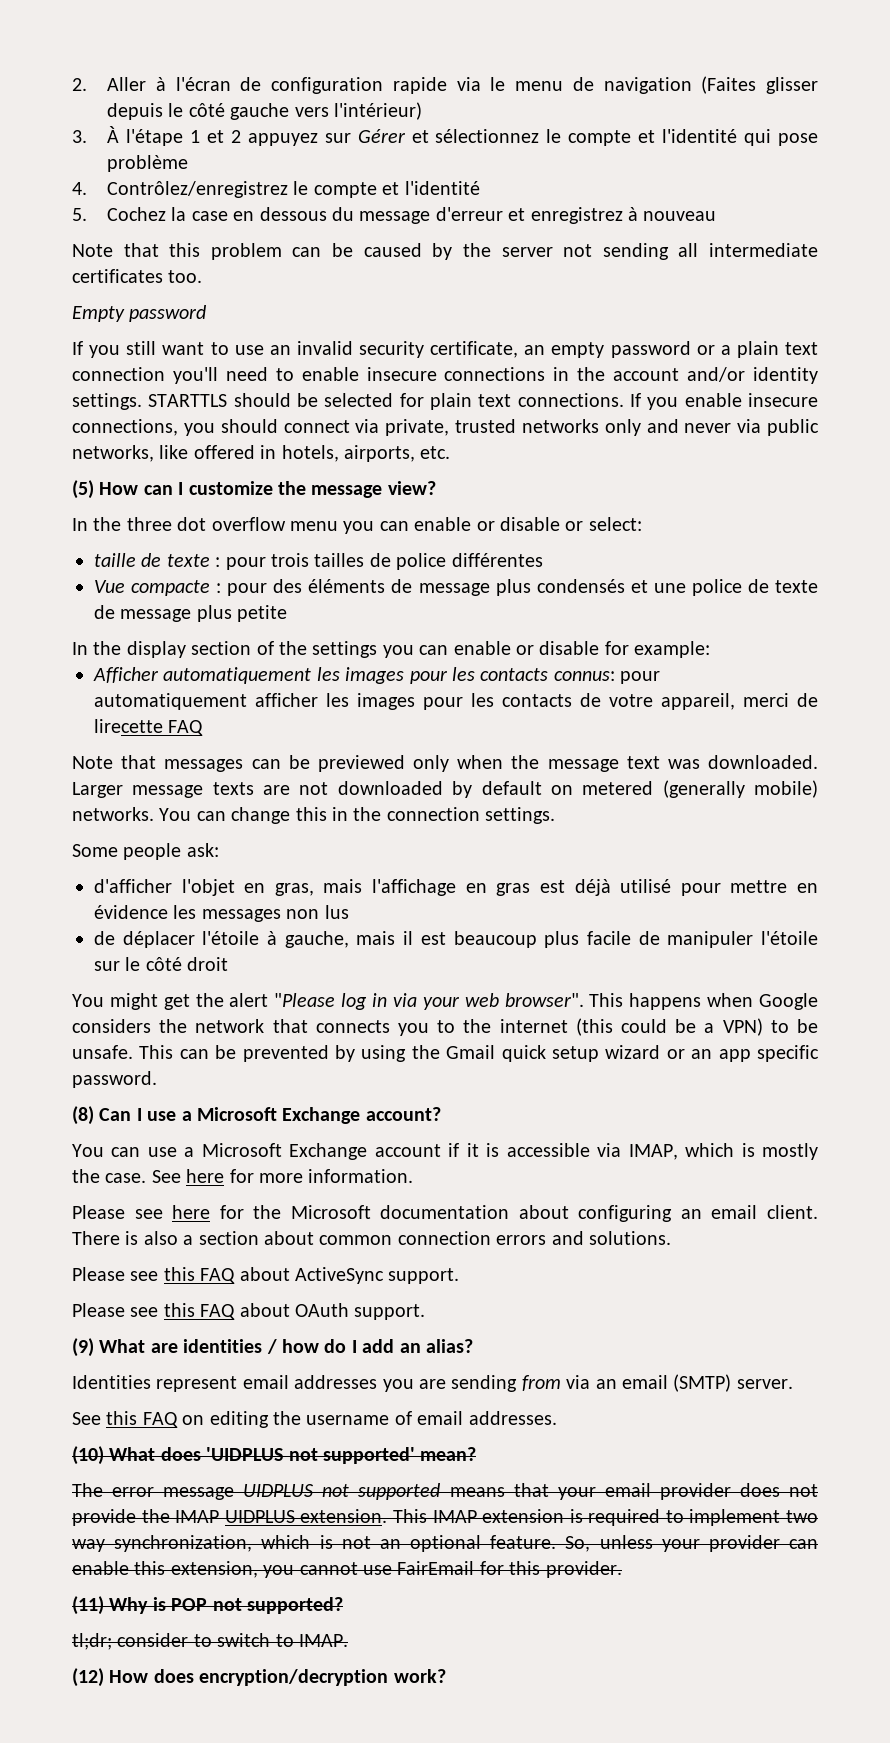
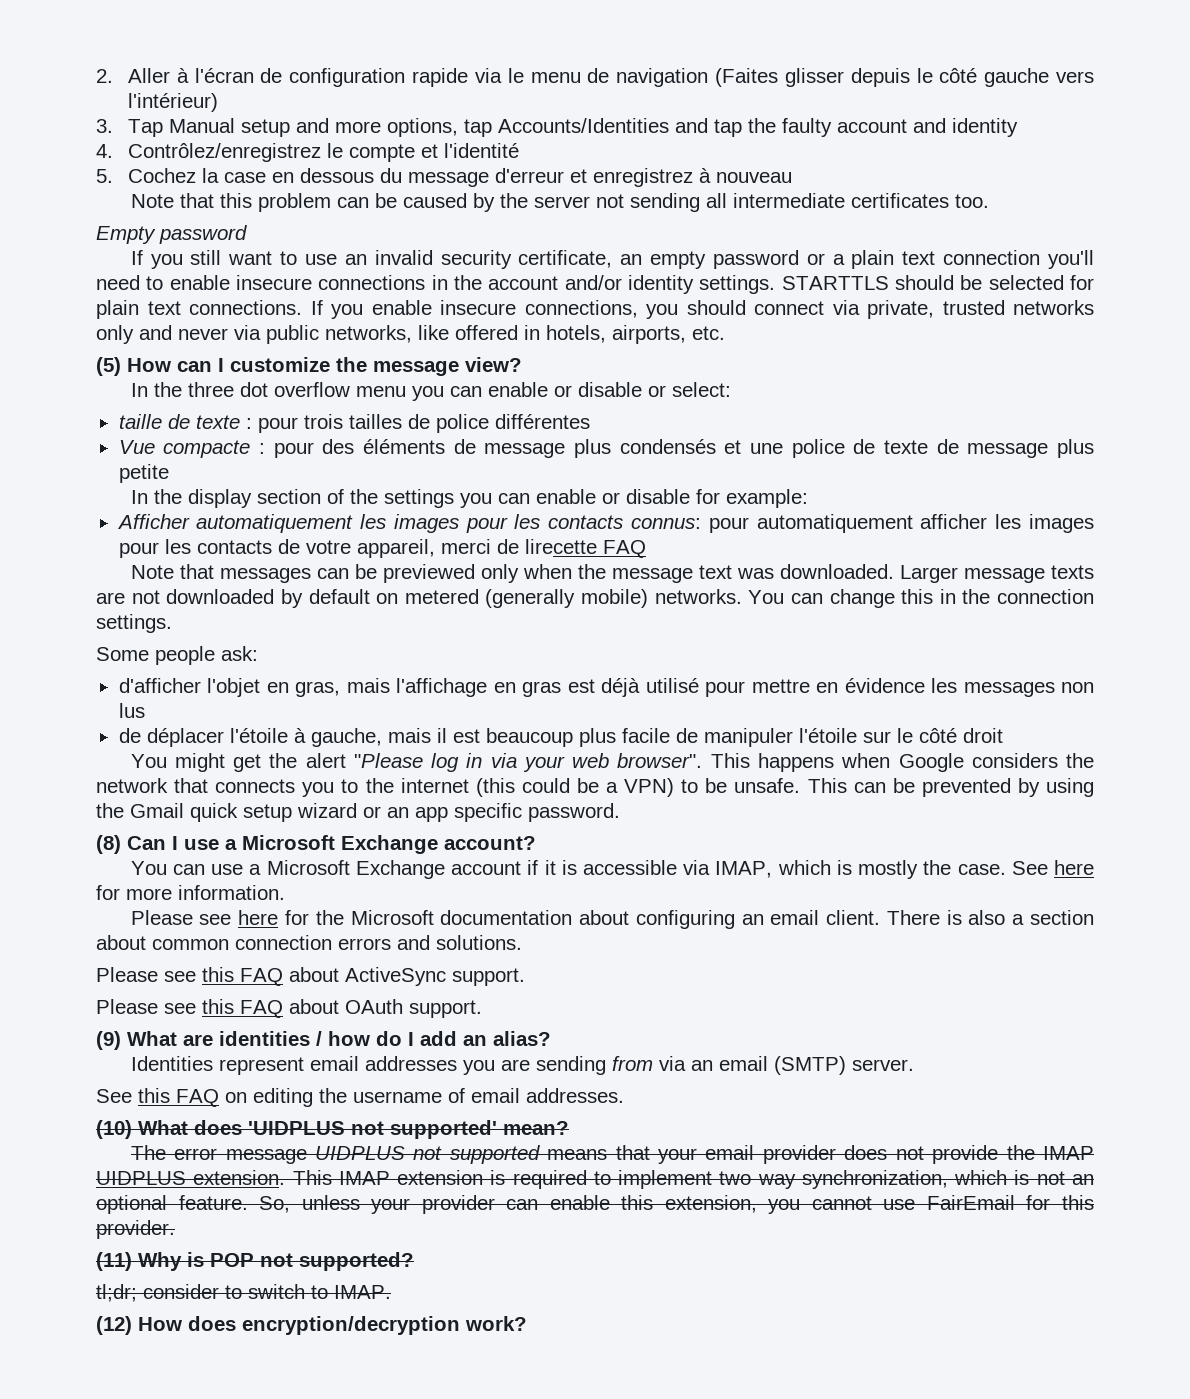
- 3. À l'étape 1 et 2 appuyez sur Gérer et sélectionnez le compte et l'identité qui pose problème
+ 3. Tap Manual setup and more options, tap Accounts/Identities and tap the faulty account and identity

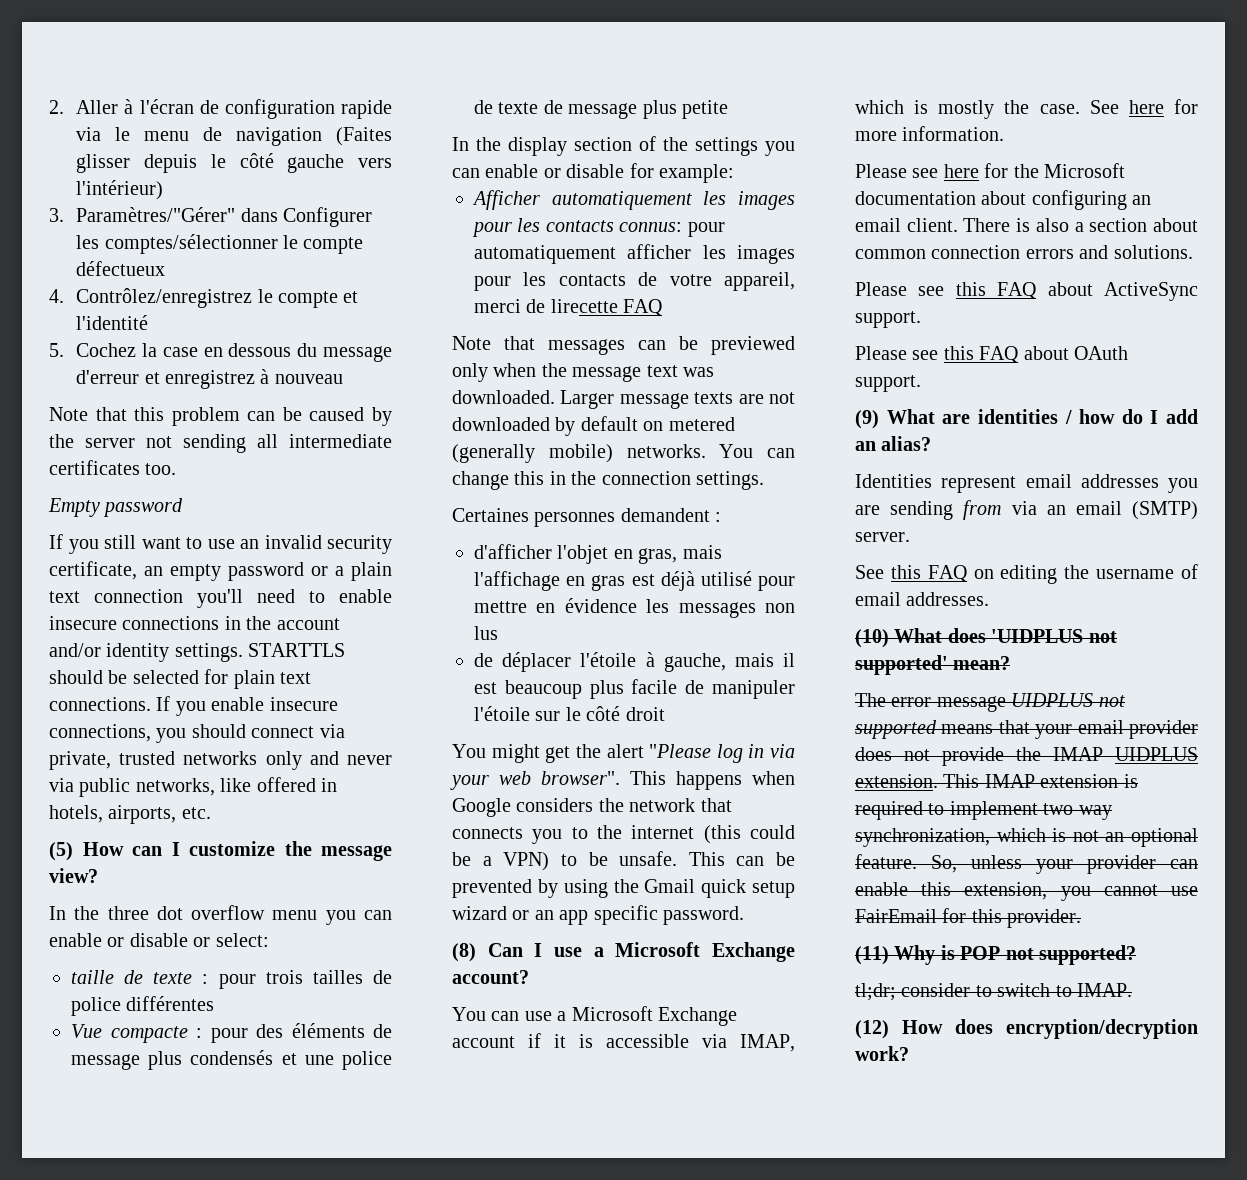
- 3. Tap Manual setup and more options, tap Accounts/Identities and tap the faulty account and identity
+ 3. Paramètres/"Gérer" dans Configurer les comptes/sélectionner le compte défectueux
- Some people ask:
+ Certaines personnes demandent :

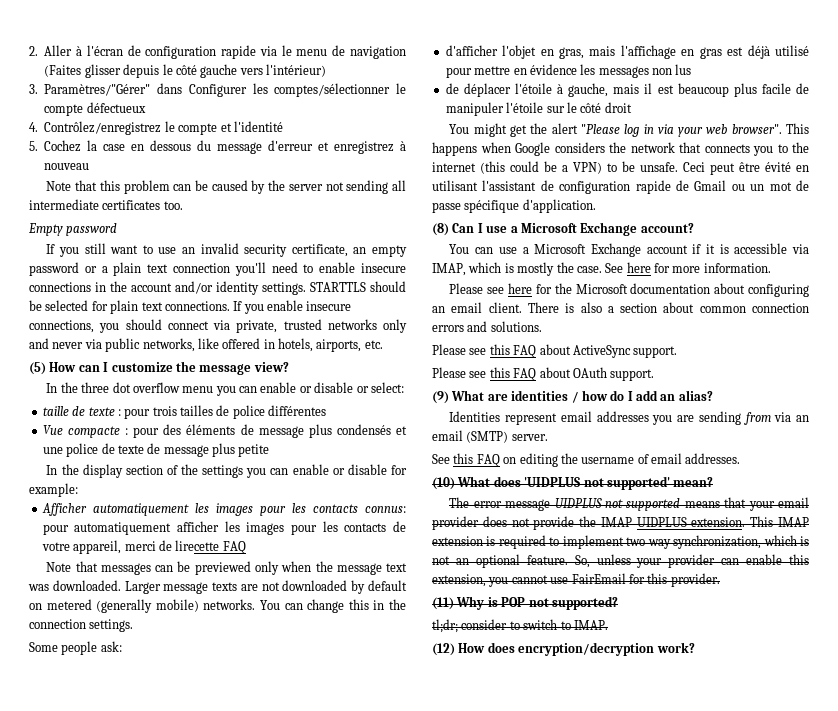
- Certaines personnes demandent :
+ Some people ask:
- This can be prevented by using the Gmail quick setup wizard or an app specific password.
+ Ceci peut être évité en utilisant l'assistant de configuration rapide de Gmail ou un mot de passe spécifique d'application.

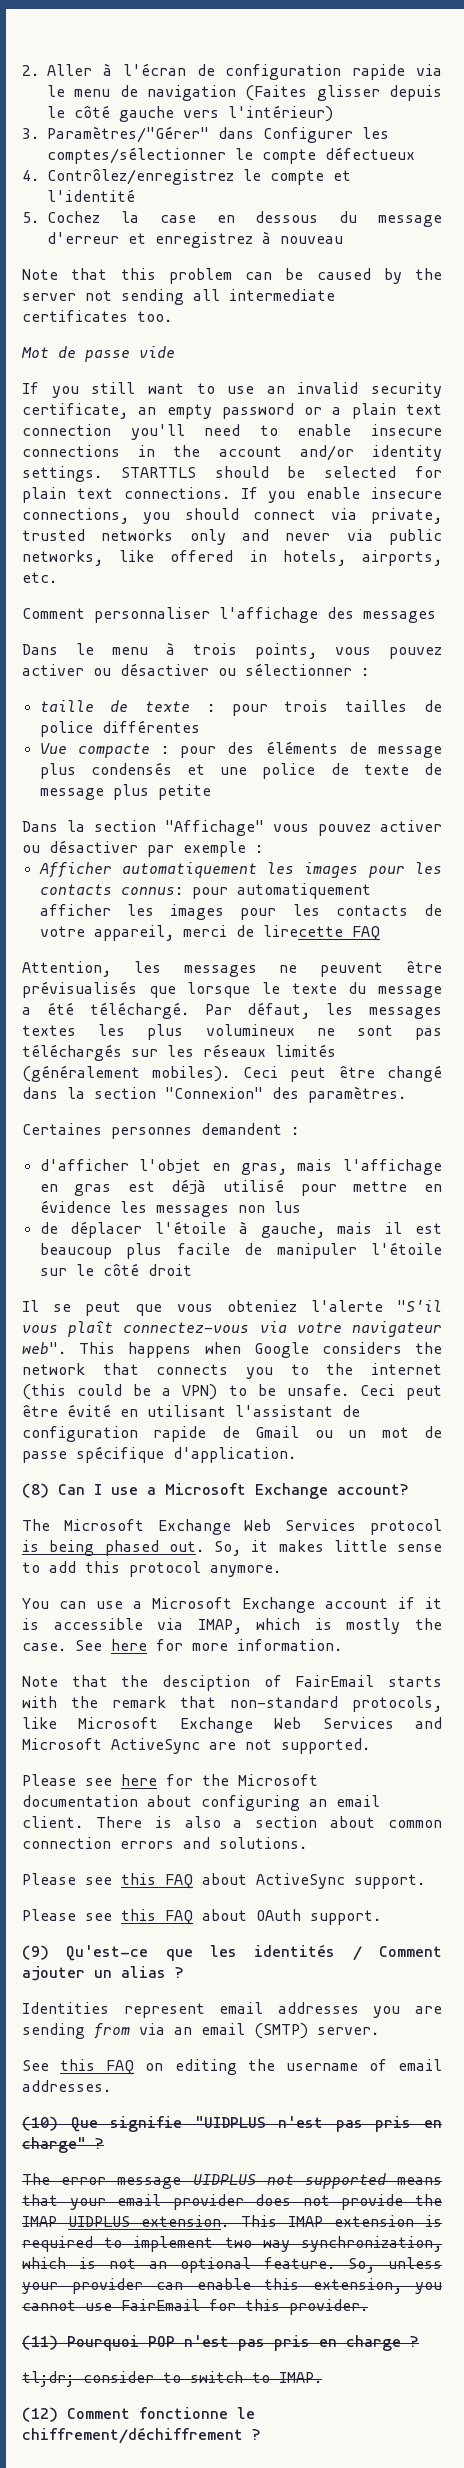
- Empty password
+ Mot de passe vide
- (5) How can I customize the message view?
- In the three dot overflow menu you can enable or disable or select:
+ Comment personnaliser l'affichage des messages
+ Dans le menu à trois points, vous pouvez activer ou désactiver ou sélectionner :
- In the display section of the settings you can enable or disable for example:
+ Dans la section "Affichage" vous pouvez activer ou désactiver par exemple :
- Note that messages can be previewed only when the message text was downloaded. Larger message texts are not downloaded by default on metered (generally mobile) networks. You can change this in the connection settings.
- Some people ask:
+ Attention, les messages ne peuvent être prévisualisés que lorsque le texte du message a été téléchargé. Par défaut, les messages textes les plus volumineux ne sont pas téléchargés sur les réseaux limités (généralement mobiles). Ceci peut être changé dans la section "Connexion" des paramètres.
+ Certaines personnes demandent :
- You might get the alert "Please log in via your web browser".
+ Il se peut que vous obteniez l'alerte "S'il vous plaît connectez-vous via votre navigateur web".
+ The Microsoft Exchange Web Services protocol is being phased out. So, it makes little sense to add this protocol anymore.
+ Note that the desciption of FairEmail starts with the remark that non-standard protocols, like Microsoft Exchange Web Services and Microsoft ActiveSync are not supported.
- (9) What are identities / how do I add an alias?
+ (9) Qu'est-ce que les identités / Comment ajouter un alias ?
- (10) What does 'UIDPLUS not supported' mean?
+ (10) Que signifie "UIDPLUS n'est pas pris en charge" ?
- (11) Why is POP not supported?
+ (11) Pourquoi POP n'est pas pris en charge ?
- (12) How does encryption/decryption work?
+ (12) Comment fonctionne le chiffrement/déchiffrement ?

